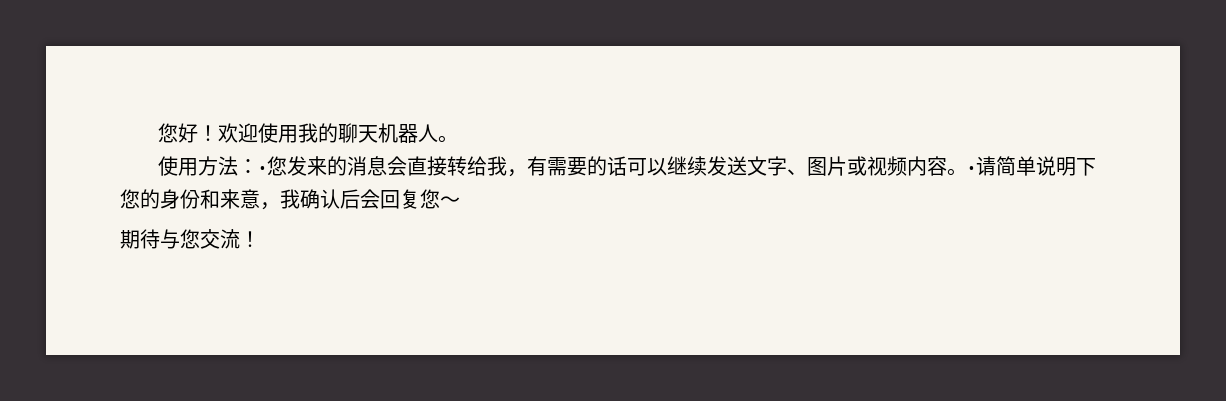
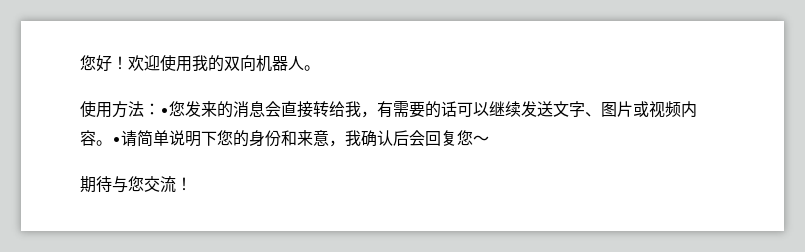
- 欢迎使用我的聊天机器人。
+ 欢迎使用我的双向机器人。

